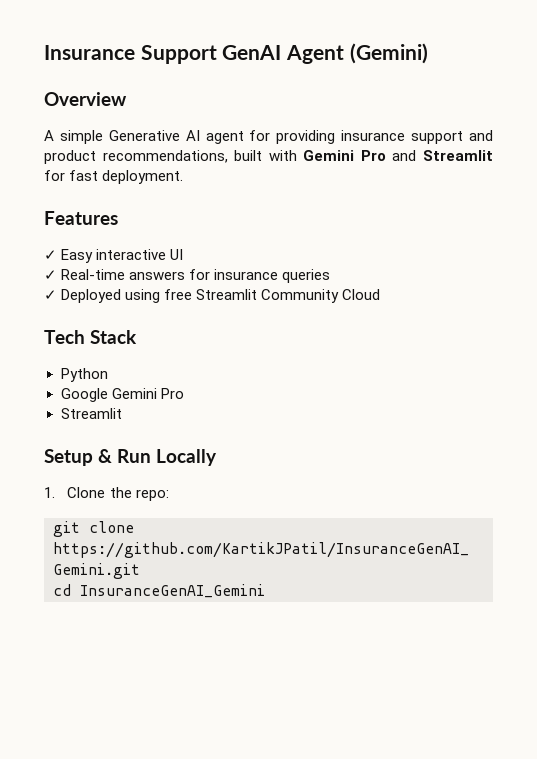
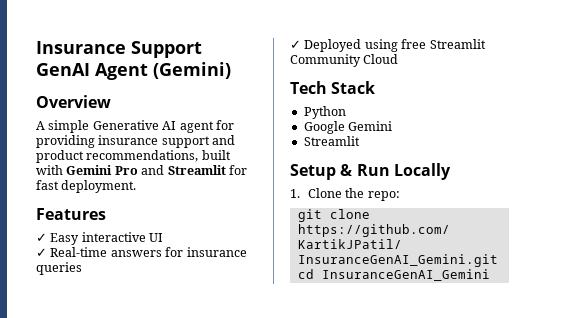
- Google Gemini Pro
+ Google Gemini

